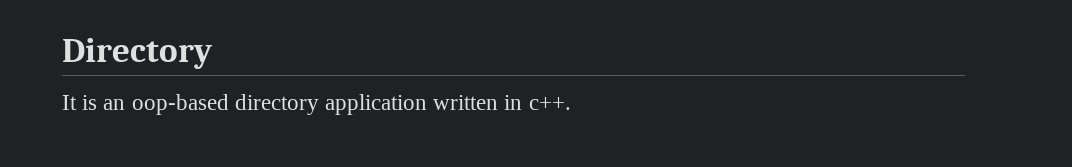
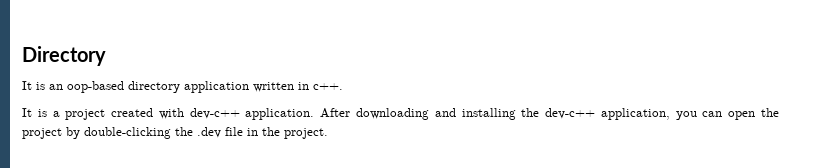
+ It is a project created with dev-c++ application. After downloading and installing the dev-c++ application, you can open the project by double-clicking the .dev file in the project.

